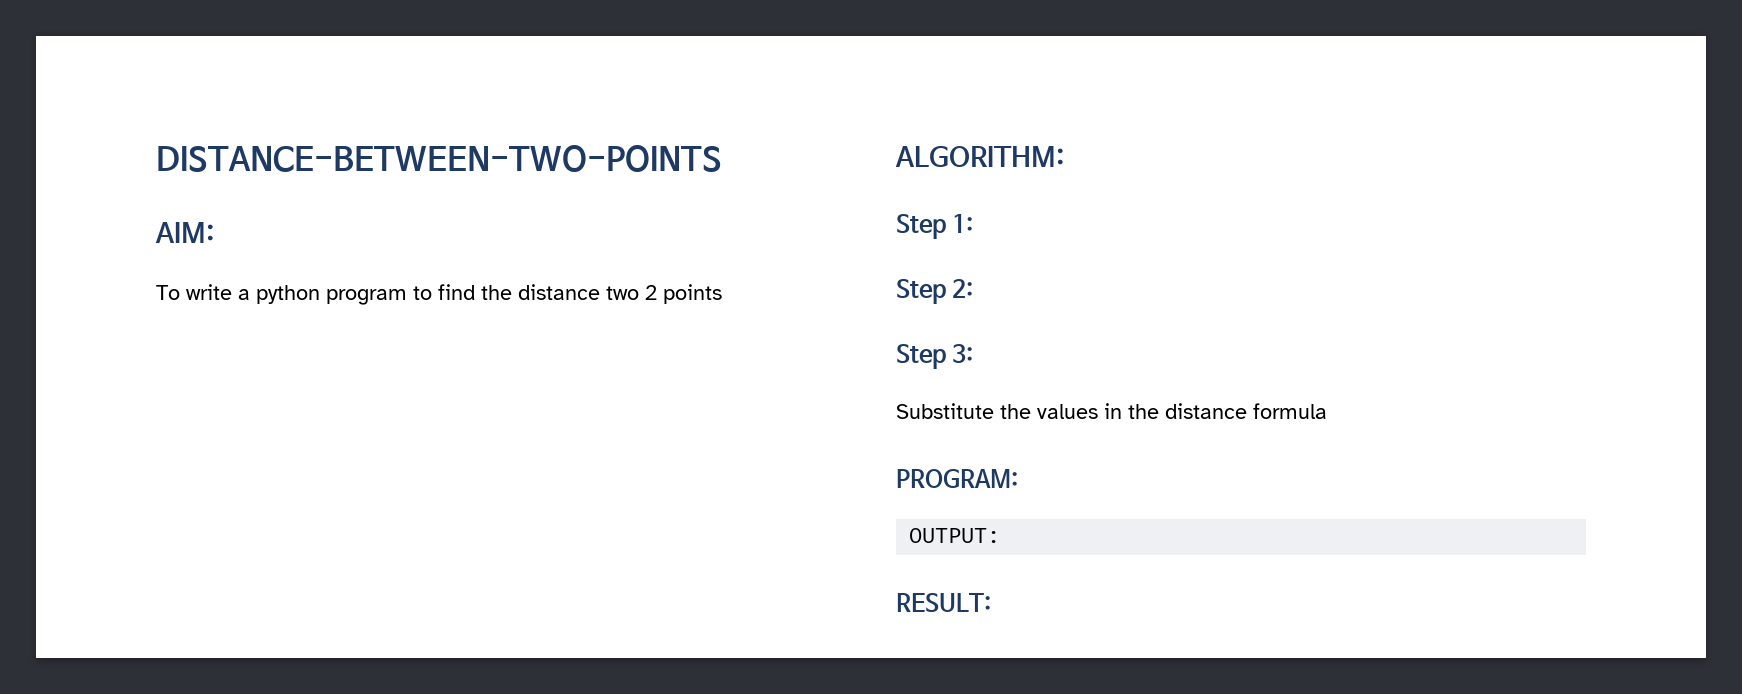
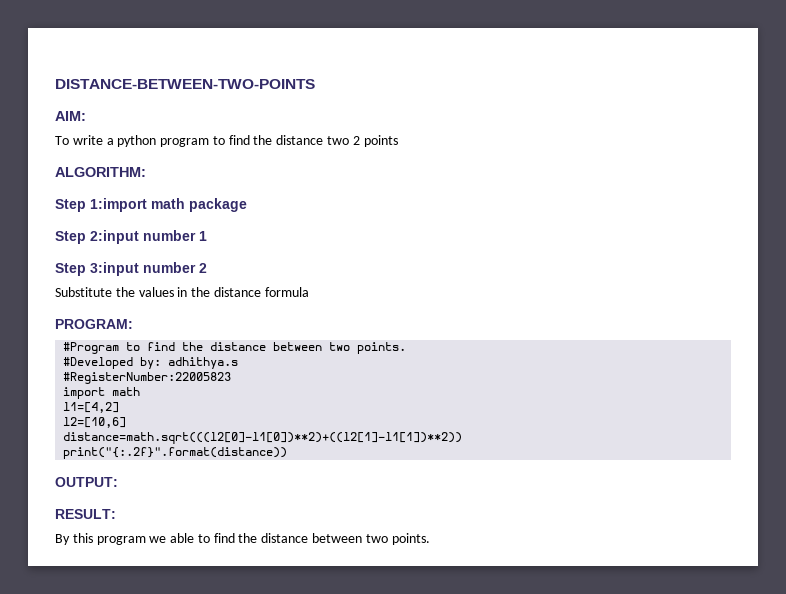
- Step 1:
- Step 2:
- Step 3:
+ Step 1:import math package
+ Step 2:input number 1
+ Step 3:input number 2
+ #Program to find the distance between two points.
+ #Developed by: adhithya.s
+ #RegisterNumber:22005823
+ import math
+ l1=[4,2]
+ l2=[10,6]
+ distance=math.sqrt(((l2[0]-l1[0])**2)+((l2[1]-l1[1])**2))
+ print("{:.2f}".format(distance))
  OUTPUT:
  RESULT:
+ By this program we able to find the distance between two points.

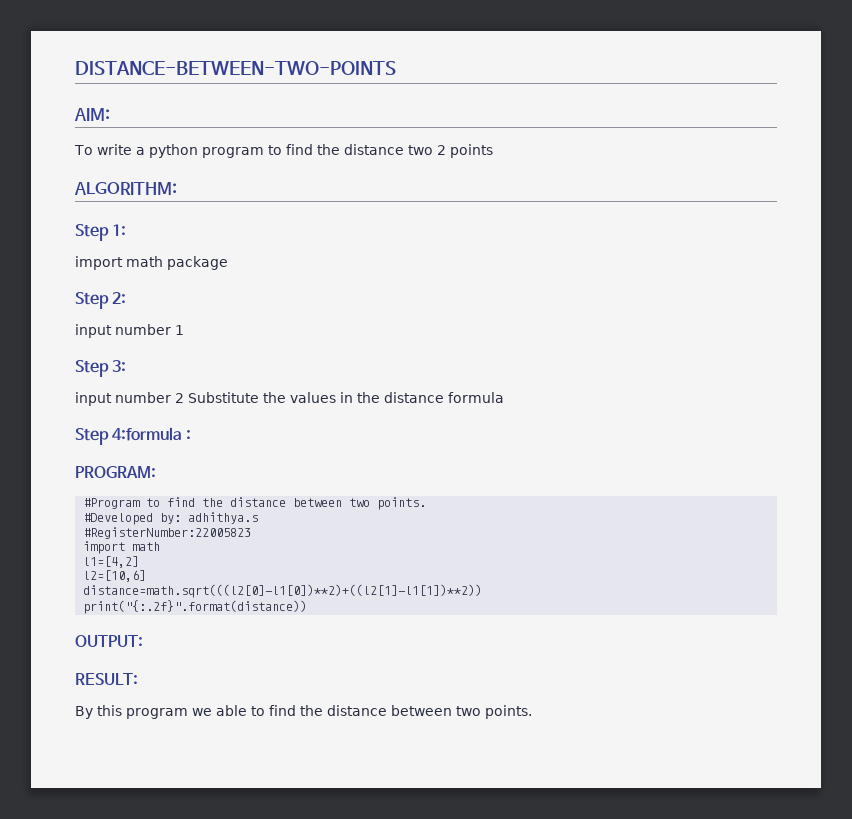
- Step 1:import math package
+ Step 1:
+ import math package
- Step 2:input number 1
+ Step 2:
+ input number 1
- Step 3:input number 2
- Substitute the values in the distance formula
+ Step 3:
+ input number 2 Substitute the values in the distance formula
+ Step 4:formula :

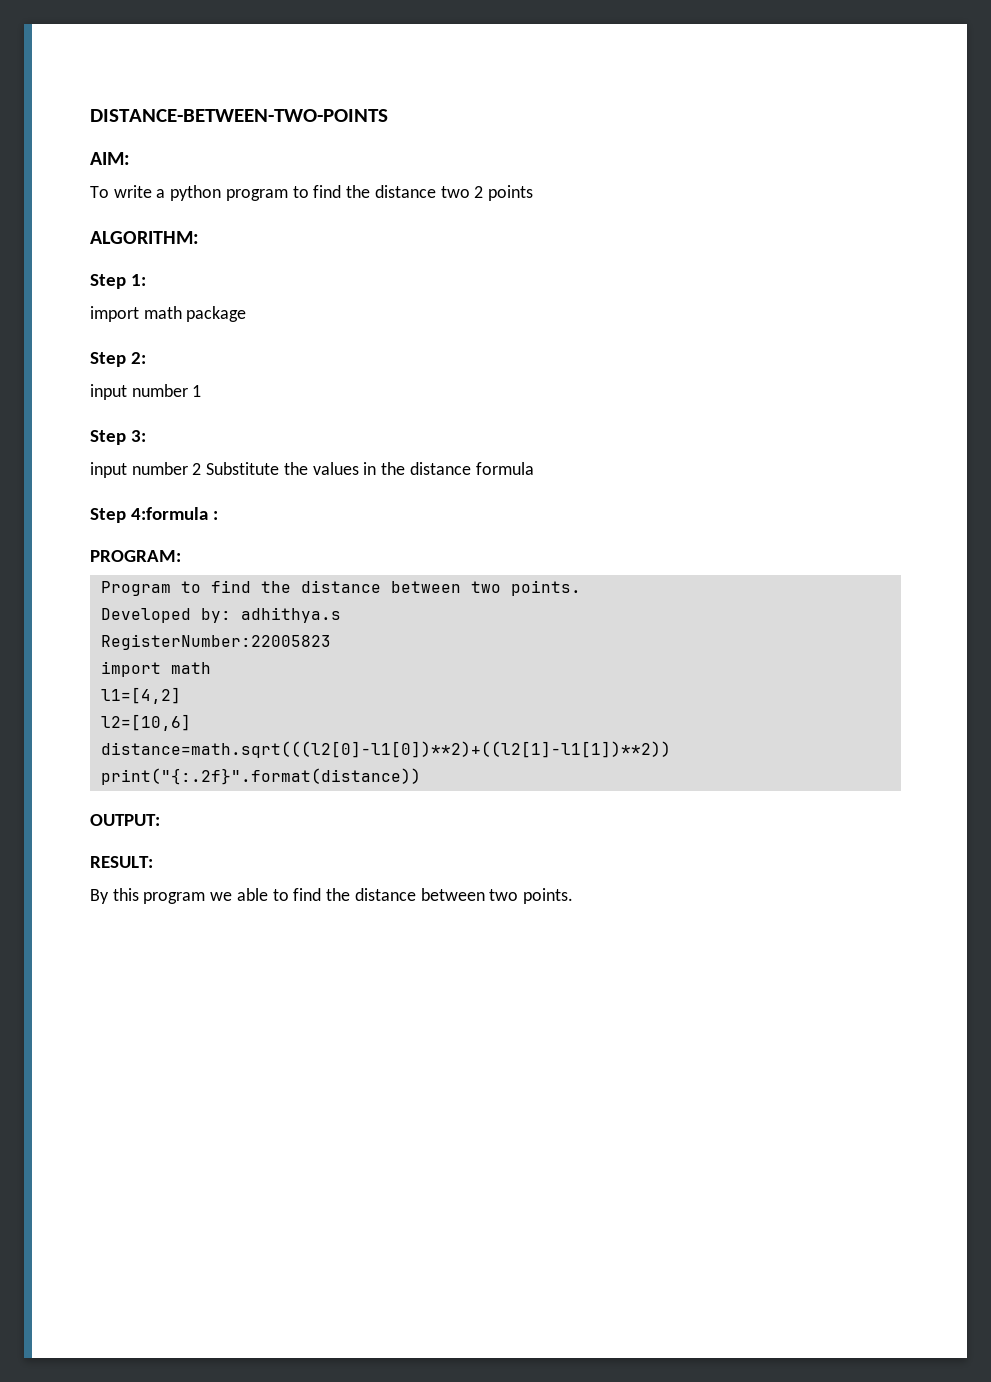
- #Program to find the distance between two points.
+ Program to find the distance between two points.
- #Developed by: adhithya.s
+ Developed by: adhithya.s
- #RegisterNumber:22005823
+ RegisterNumber:22005823

